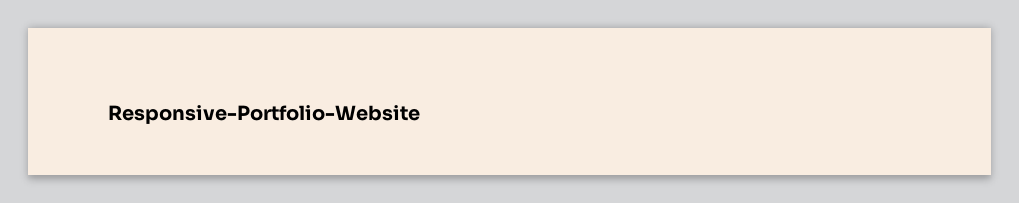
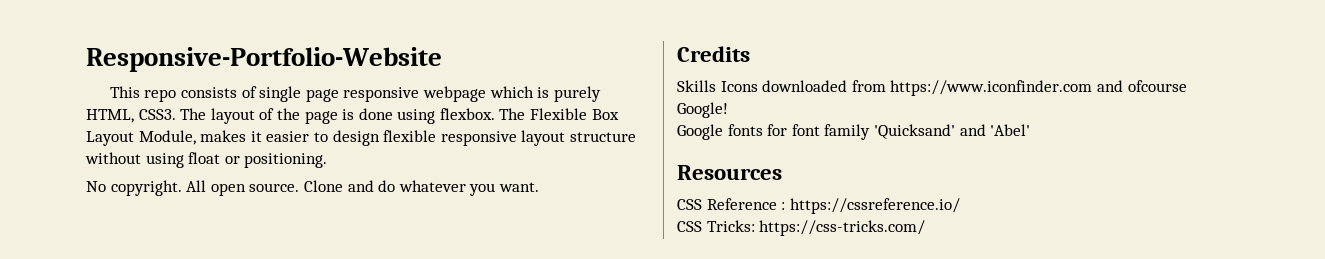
+ This repo consists of single page responsive webpage which is purely HTML, CSS3. The layout of the page is done using flexbox. The Flexible Box Layout Module, makes it easier to design flexible responsive layout structure without using float or positioning.
+ No copyright. All open source. Clone and do whatever you want.
+ Credits
+ Skills Icons downloaded from https://www.iconfinder.com and ofcourse Google!
+ Google fonts for font family 'Quicksand' and 'Abel'
+ Resources
+ CSS Reference : https://cssreference.io/
+ CSS Tricks: https://css-tricks.com/

